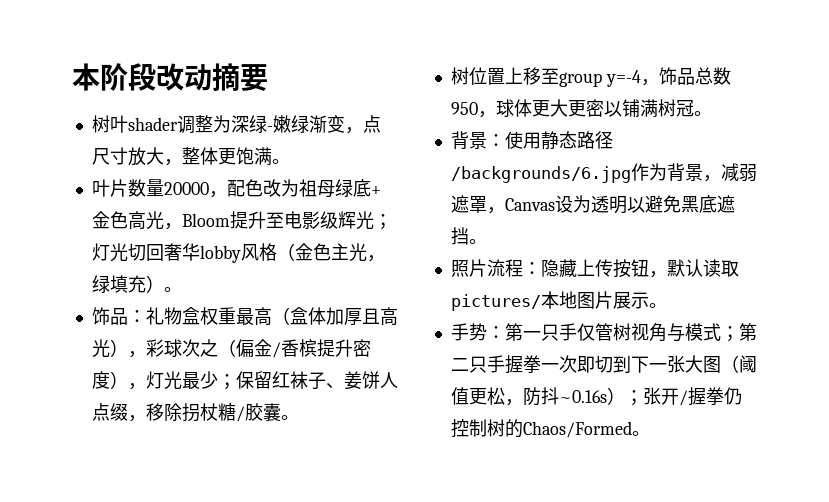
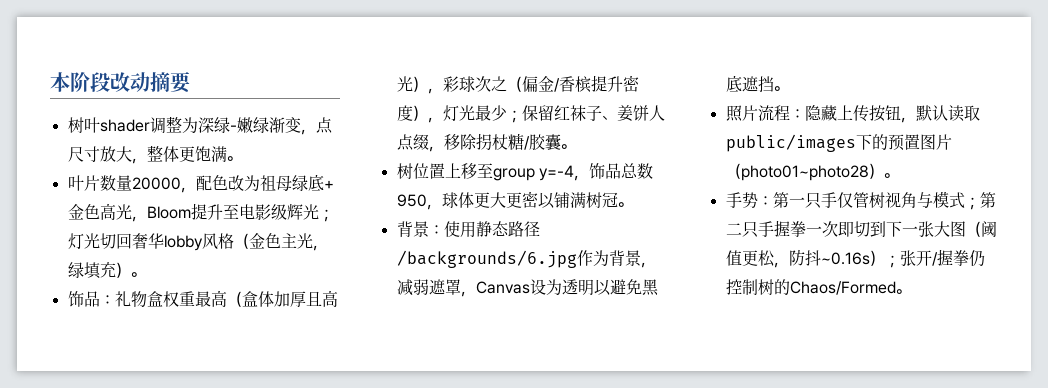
- 照片流程：隐藏上传按钮，默认读取pictures/本地图片展示。
+ 照片流程：隐藏上传按钮，默认读取public/images下的预置图片（photo01~photo28）。

